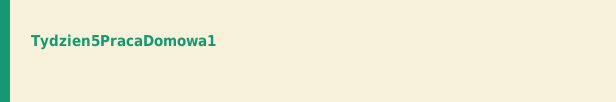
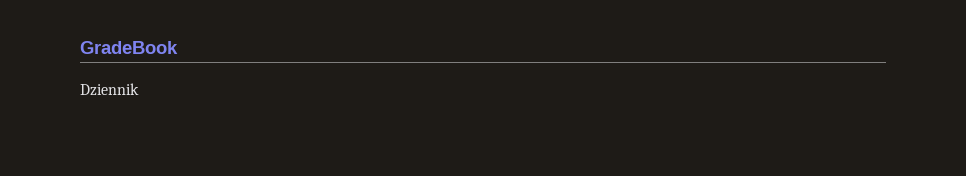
- Tydzien5PracaDomowa1
+ GradeBook
+ Dziennik

